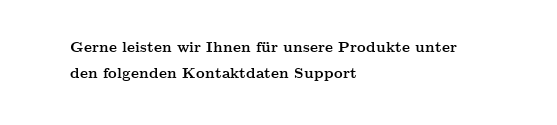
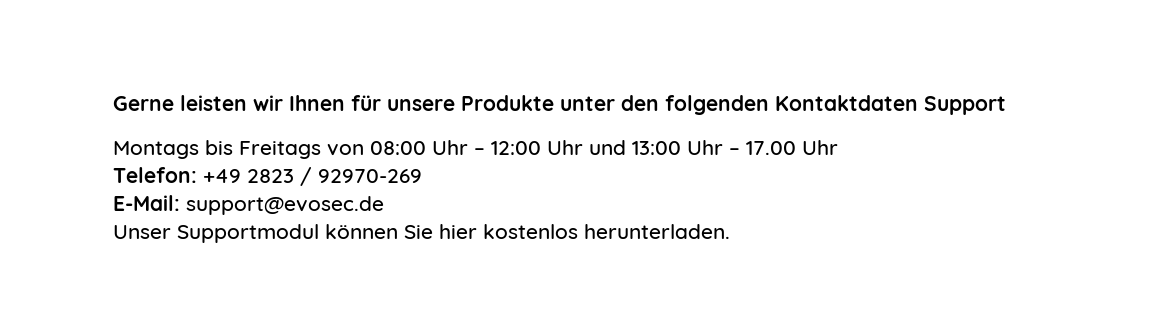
+ Montags bis Freitags von 08:00 Uhr – 12:00 Uhr und 13:00 Uhr – 17.00 Uhr
+ Telefon: +49 2823 / 92970-269
+ E-Mail: support@evosec.de
+ Unser Supportmodul können Sie hier kostenlos herunterladen.

